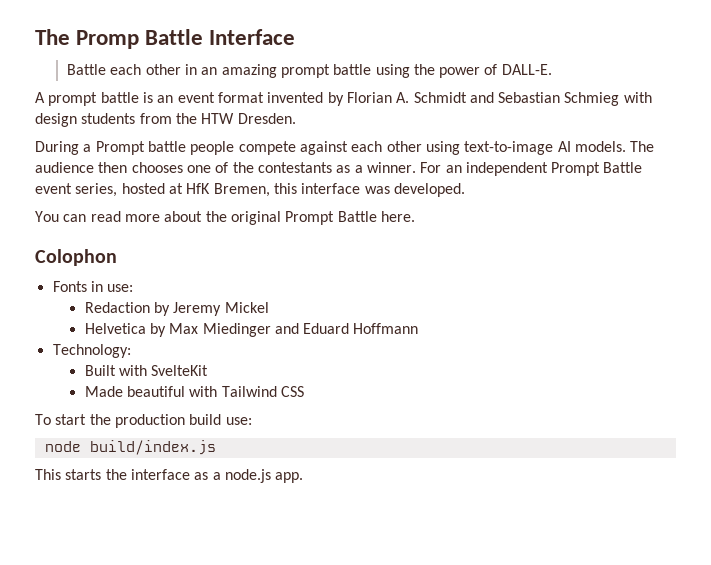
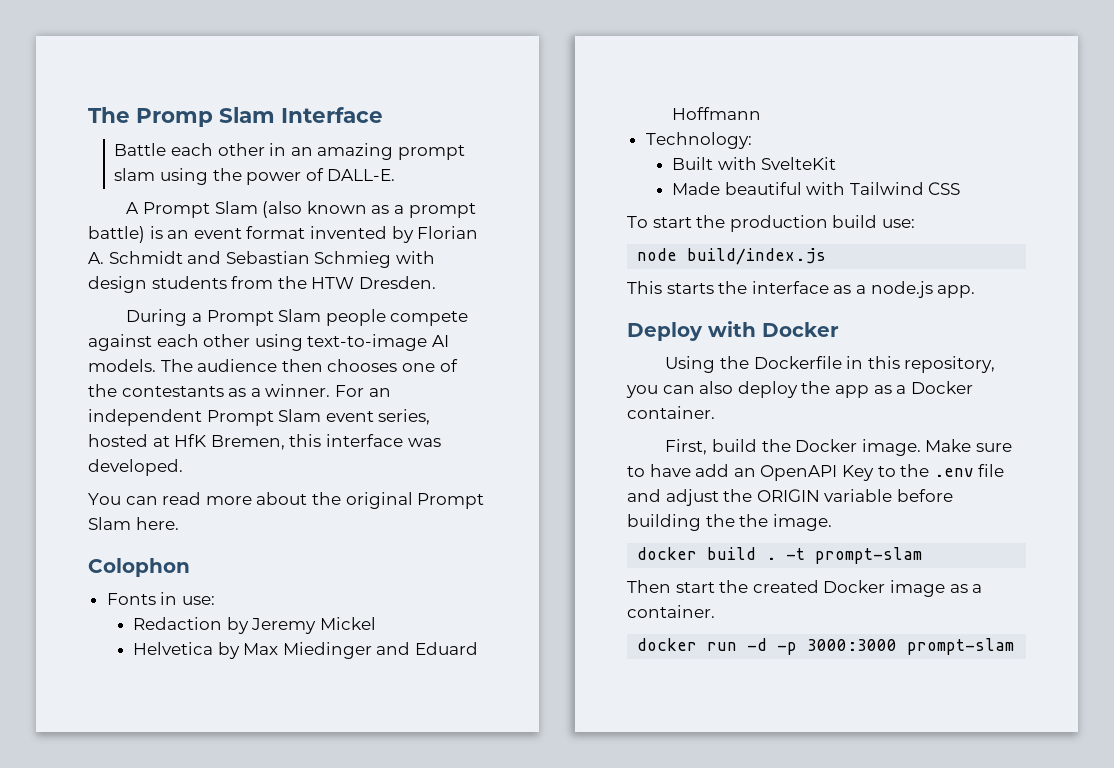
- The Promp Battle Interface
+ The Promp Slam Interface
- Battle each other in an amazing prompt battle using the power of DALL-E.
+ Battle each other in an amazing prompt slam using the power of DALL-E.
- A prompt battle is an event format invented by Florian A. Schmidt and Sebastian Schmieg with design students from the HTW Dresden.
+ A Prompt Slam (also known as a prompt battle) is an event format invented by Florian A. Schmidt and Sebastian Schmieg with design students from the HTW Dresden.
- During a Prompt battle people compete against each other using text-to-image AI models.
+ During a Prompt Slam people compete against each other using text-to-image AI models.
- For an independent Prompt Battle event series, hosted at HfK Bremen, this interface was developed.
+ For an independent Prompt Slam event series, hosted at HfK Bremen, this interface was developed.
- You can read more about the original Prompt Battle here.
+ You can read more about the original Prompt Slam here.
+ Deploy with Docker
+ Using the Dockerfile in this repository, you can also deploy the app as a Docker container.
+ First, build the Docker image. Make sure to have add an OpenAPI Key to the .env file and adjust the ORIGIN variable before building the the image.
+ docker build . -t prompt-slam
+ Then start the created Docker image as a container.
+ docker run -d -p 3000:3000 prompt-slam

